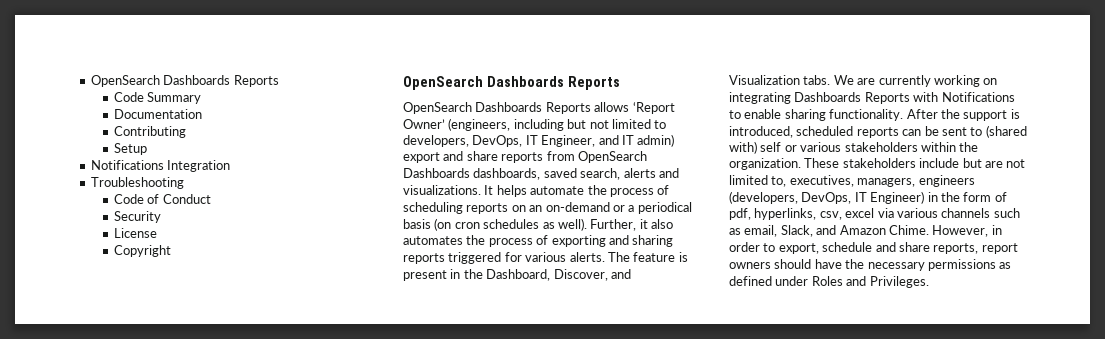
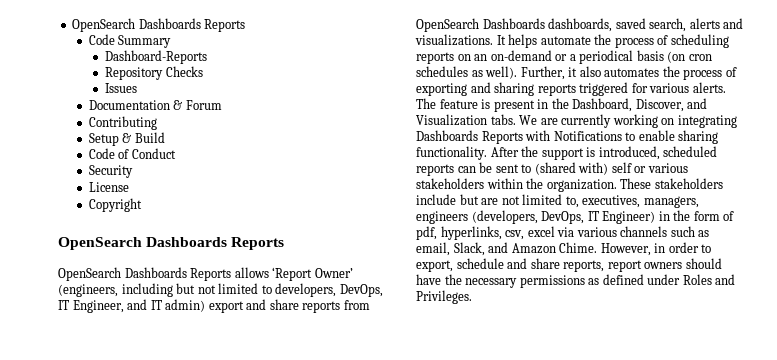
+ Dashboard-Reports
+ Repository Checks
+ Issues
- Documentation
+ Documentation & Forum
- Setup
- Notifications Integration
- Troubleshooting
+ Setup & Build

